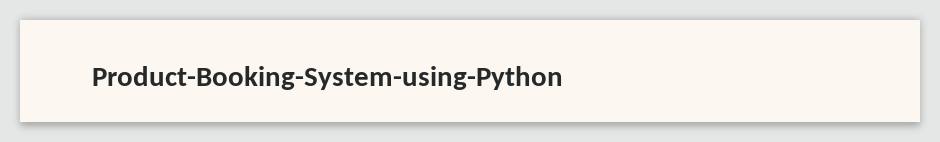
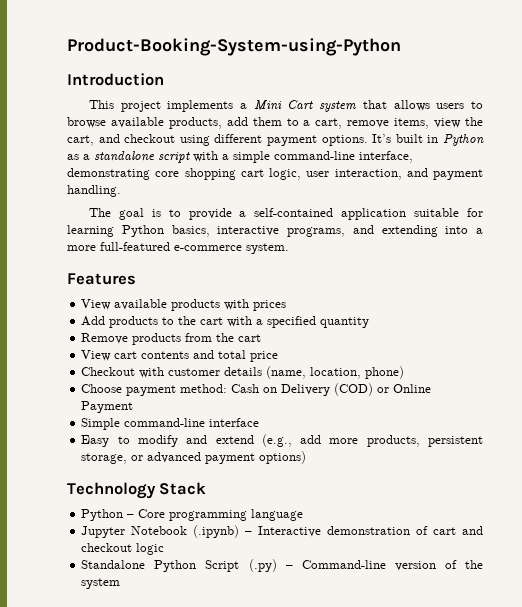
+ Introduction
+ This project implements a Mini Cart system that allows users to browse available products, add them to a cart, remove items, view the cart, and checkout using different payment options. It’s built in Python as a standalone script with a simple command-line interface, demonstrating core shopping cart logic, user interaction, and payment handling.
+ The goal is to provide a self-contained application suitable for learning Python basics, interactive programs, and extending into a more full-featured e-commerce system.
+ Features
+ View available products with prices
+ Add products to the cart with a specified quantity
+ Remove products from the cart
+ View cart contents and total price
+ Checkout with customer details (name, location, phone)
+ Choose payment method: Cash on Delivery (COD) or Online Payment
+ Simple command-line interface
+ Easy to modify and extend (e.g., add more products, persistent storage, or advanced payment options)
+ Technology Stack
+ Python – Core programming language
+ Jupyter Notebook (.ipynb) – Interactive demonstration of cart and checkout logic
+ Standalone Python Script (.py) – Command-line version of the system

